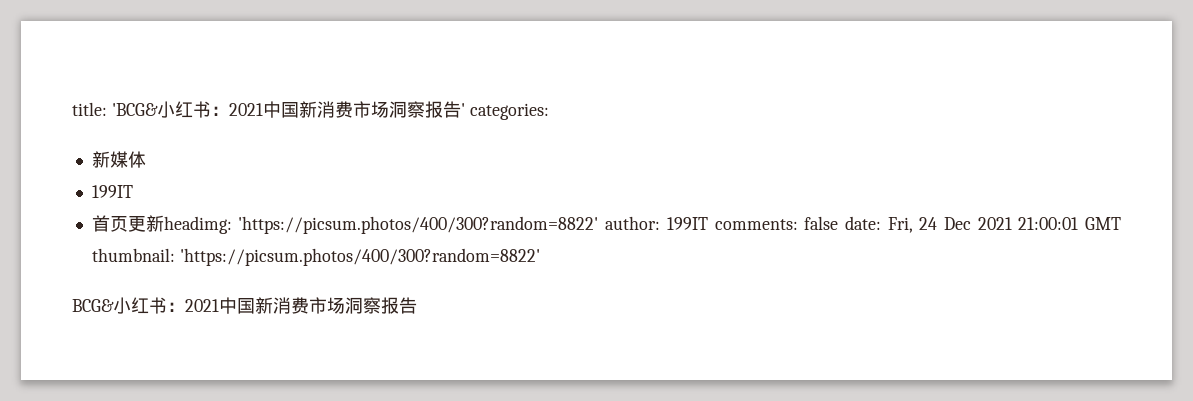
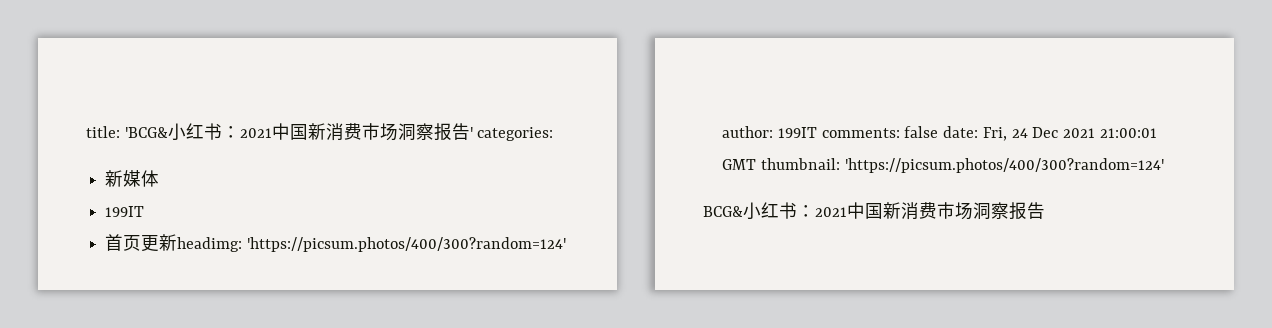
- 首页更新headimg: 'https://picsum.photos/400/300?random=8822' author: 199IT comments: false date: Fri, 24 Dec 2021 21:00:01 GMT thumbnail: 'https://picsum.photos/400/300?random=8822'
+ 首页更新headimg: 'https://picsum.photos/400/300?random=124' author: 199IT comments: false date: Fri, 24 Dec 2021 21:00:01 GMT thumbnail: 'https://picsum.photos/400/300?random=124'

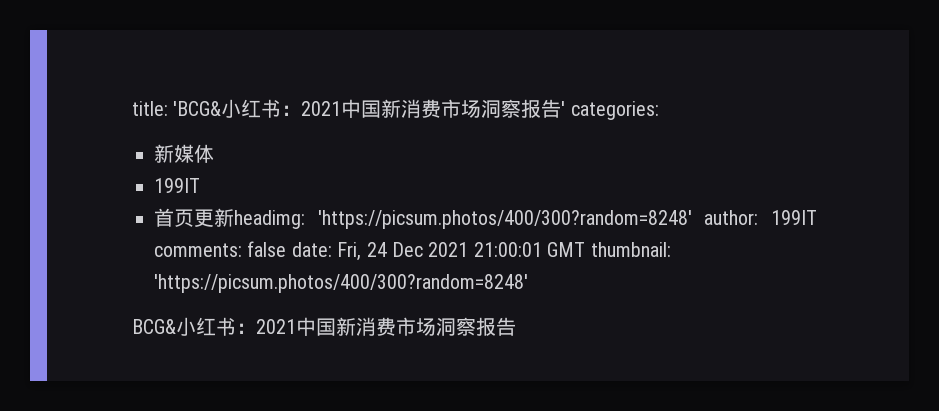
- 首页更新headimg: 'https://picsum.photos/400/300?random=124' author: 199IT comments: false date: Fri, 24 Dec 2021 21:00:01 GMT thumbnail: 'https://picsum.photos/400/300?random=124'
+ 首页更新headimg: 'https://picsum.photos/400/300?random=8248' author: 199IT comments: false date: Fri, 24 Dec 2021 21:00:01 GMT thumbnail: 'https://picsum.photos/400/300?random=8248'

